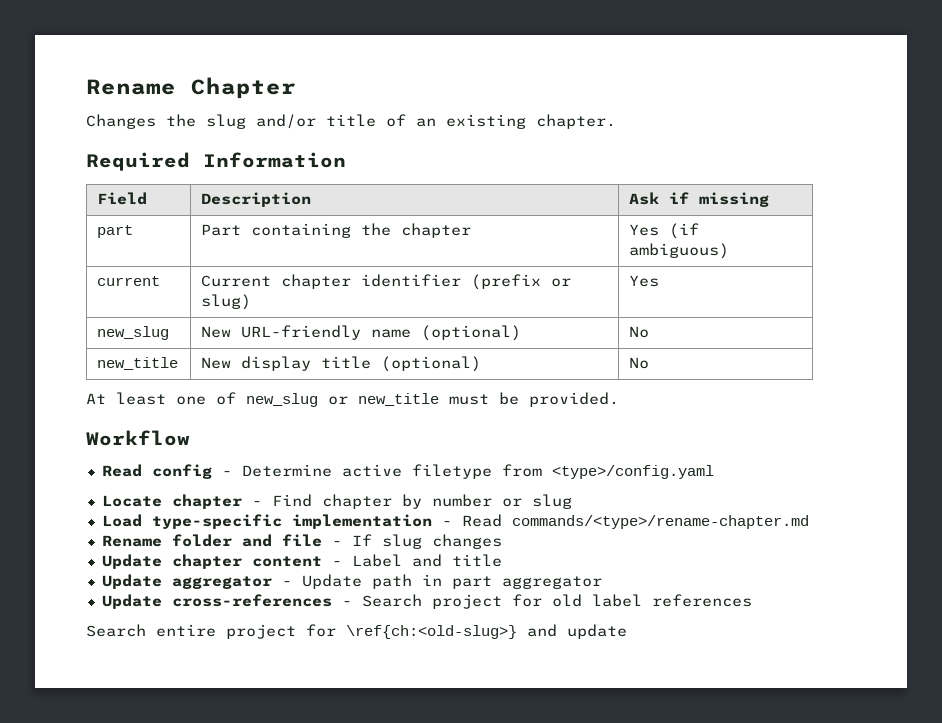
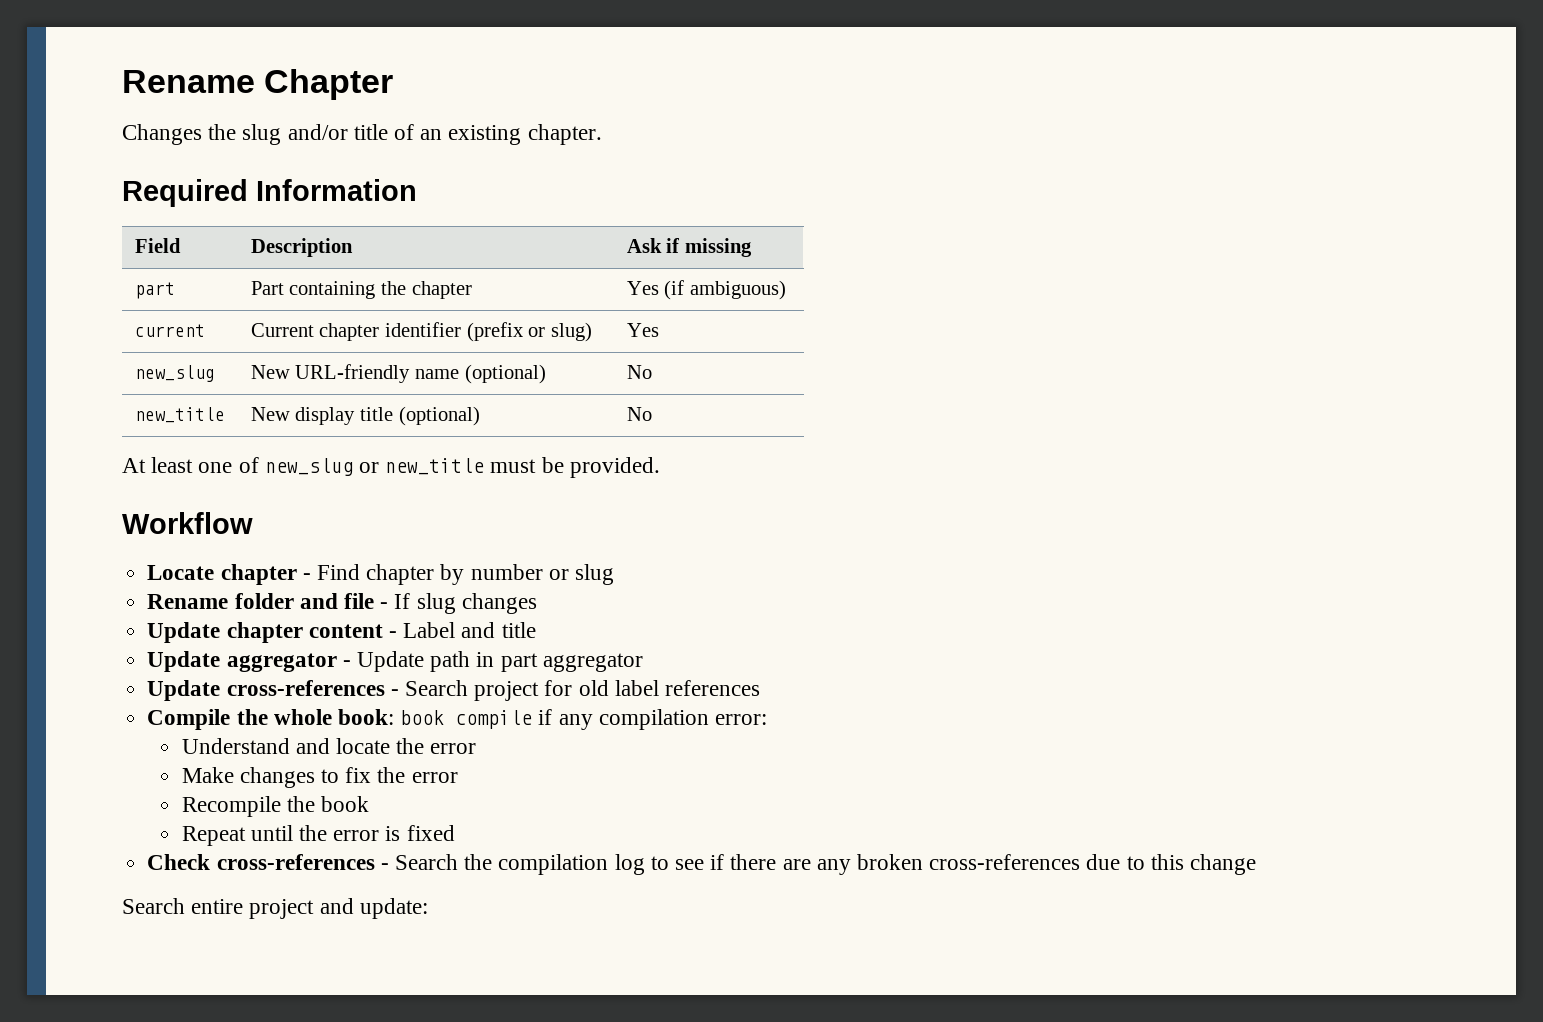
- Read config - Determine active filetype from <type>/config.yaml
- Load type-specific implementation - Read commands/<type>/rename-chapter.md
+ Compile the whole book: book compile if any compilation error:
+ Understand and locate the error
+ Make changes to fix the error
+ Recompile the book
+ Repeat until the error is fixed
+ Check cross-references - Search the compilation log to see if there are any broken cross-references due to this change
- Search entire project for \ref{ch:<old-slug>} and update
+ Search entire project and update:

